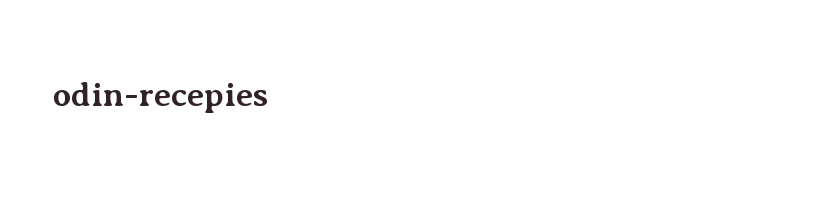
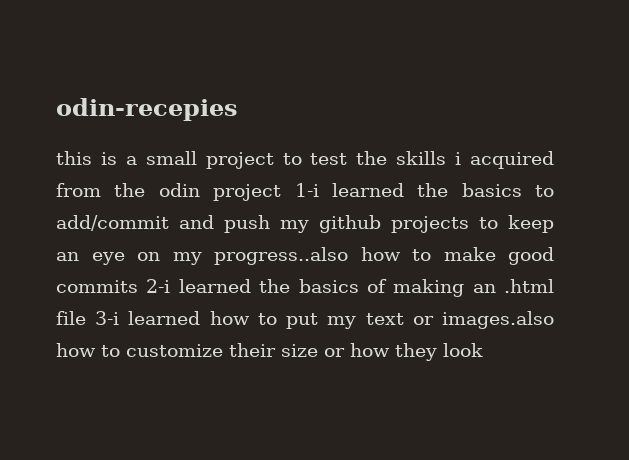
+ this is a small project to test the skills i acquired from the odin project 1-i learned the basics to add/commit and push my github projects to keep an eye on my progress..also how to make good commits 2-i learned the basics of making an .html file 3-i learned how to put my text or images.also how to customize their size or how they look

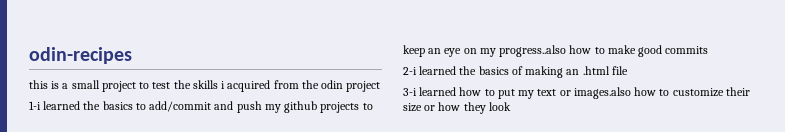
- odin-recepies
+ odin-recipes
- this is a small project to test the skills i acquired from the odin project 1-i learned the basics to add/commit and push my github projects to keep an eye on my progress..also how to make good commits 2-i learned the basics of making an .html file 3-i learned how to put my text or images.also how to customize their size or how they look
+ this is a small project to test the skills i acquired from the odin project
+ 1-i learned the basics to add/commit and push my github projects to keep an eye on my progress..also how to make good commits
+ 2-i learned the basics of making an .html file
+ 3-i learned how to put my text or images.also how to customize their size or how they look

